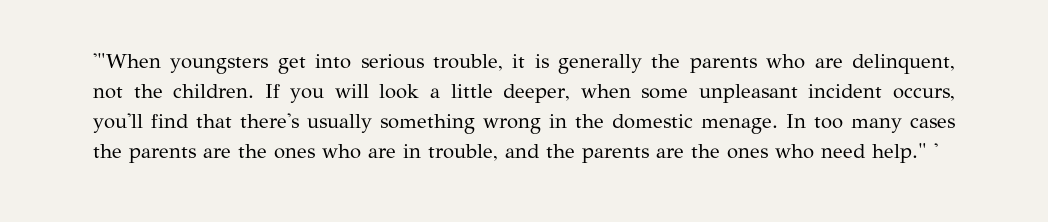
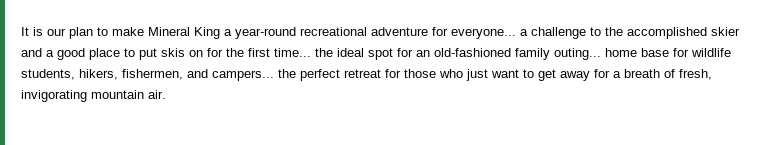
- '"When youngsters get into serious trouble, it is generally the parents who are delinquent, not the children. If you will look a little deeper, when some unpleasant incident occurs, you'll find that there's usually something wrong in the domestic menage. In too many cases the parents are the ones who are in trouble, and the parents are the ones who need help." '
+ It is our plan to make Mineral King a year-round recreational adventure for everyone... a challenge to the accomplished skier and a good place to put skis on for the first time... the ideal spot for an old-fashioned family outing... home base for wildlife students, hikers, fishermen, and campers... the perfect retreat for those who just want to get away for a breath of fresh, invigorating mountain air.

